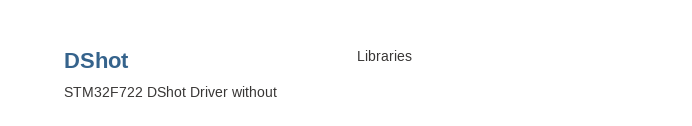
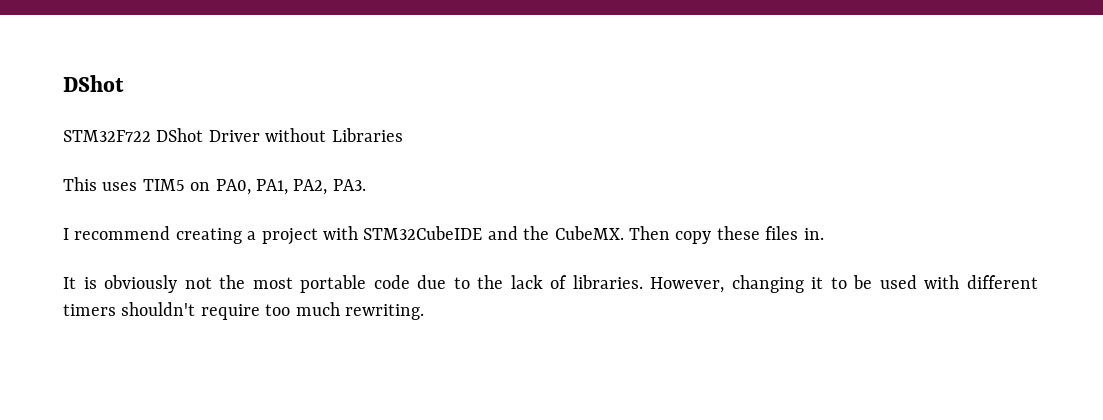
+ This uses TIM5 on PA0, PA1, PA2, PA3.
+ I recommend creating a project with STM32CubeIDE and the CubeMX. Then copy these files in.
+ It is obviously not the most portable code due to the lack of libraries. However, changing it to be used with different timers shouldn't require too much rewriting.

